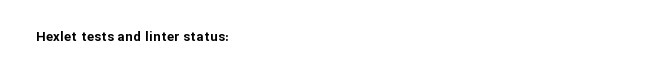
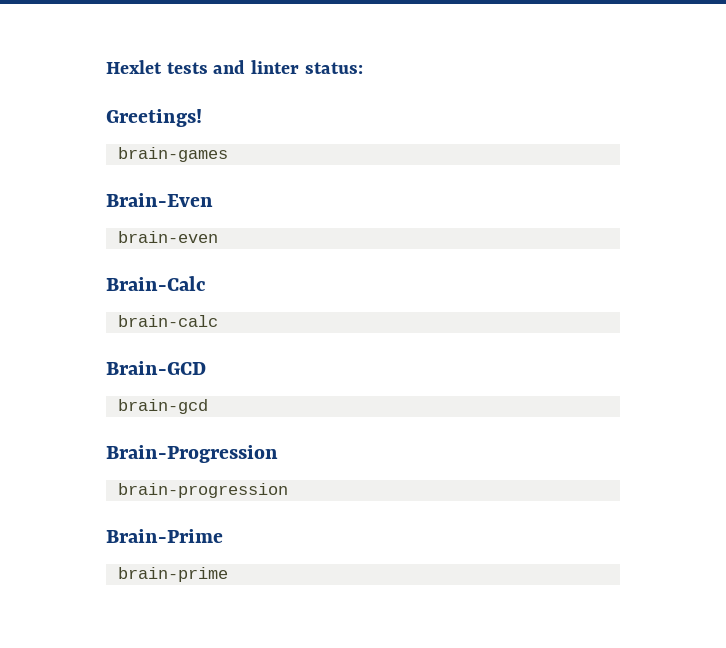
+ Greetings!
+ brain-games
+ Brain-Even
+ brain-even
+ Brain-Calc
+ brain-calc
+ Brain-GCD
+ brain-gcd
+ Brain-Progression
+ brain-progression
+ Brain-Prime
+ brain-prime

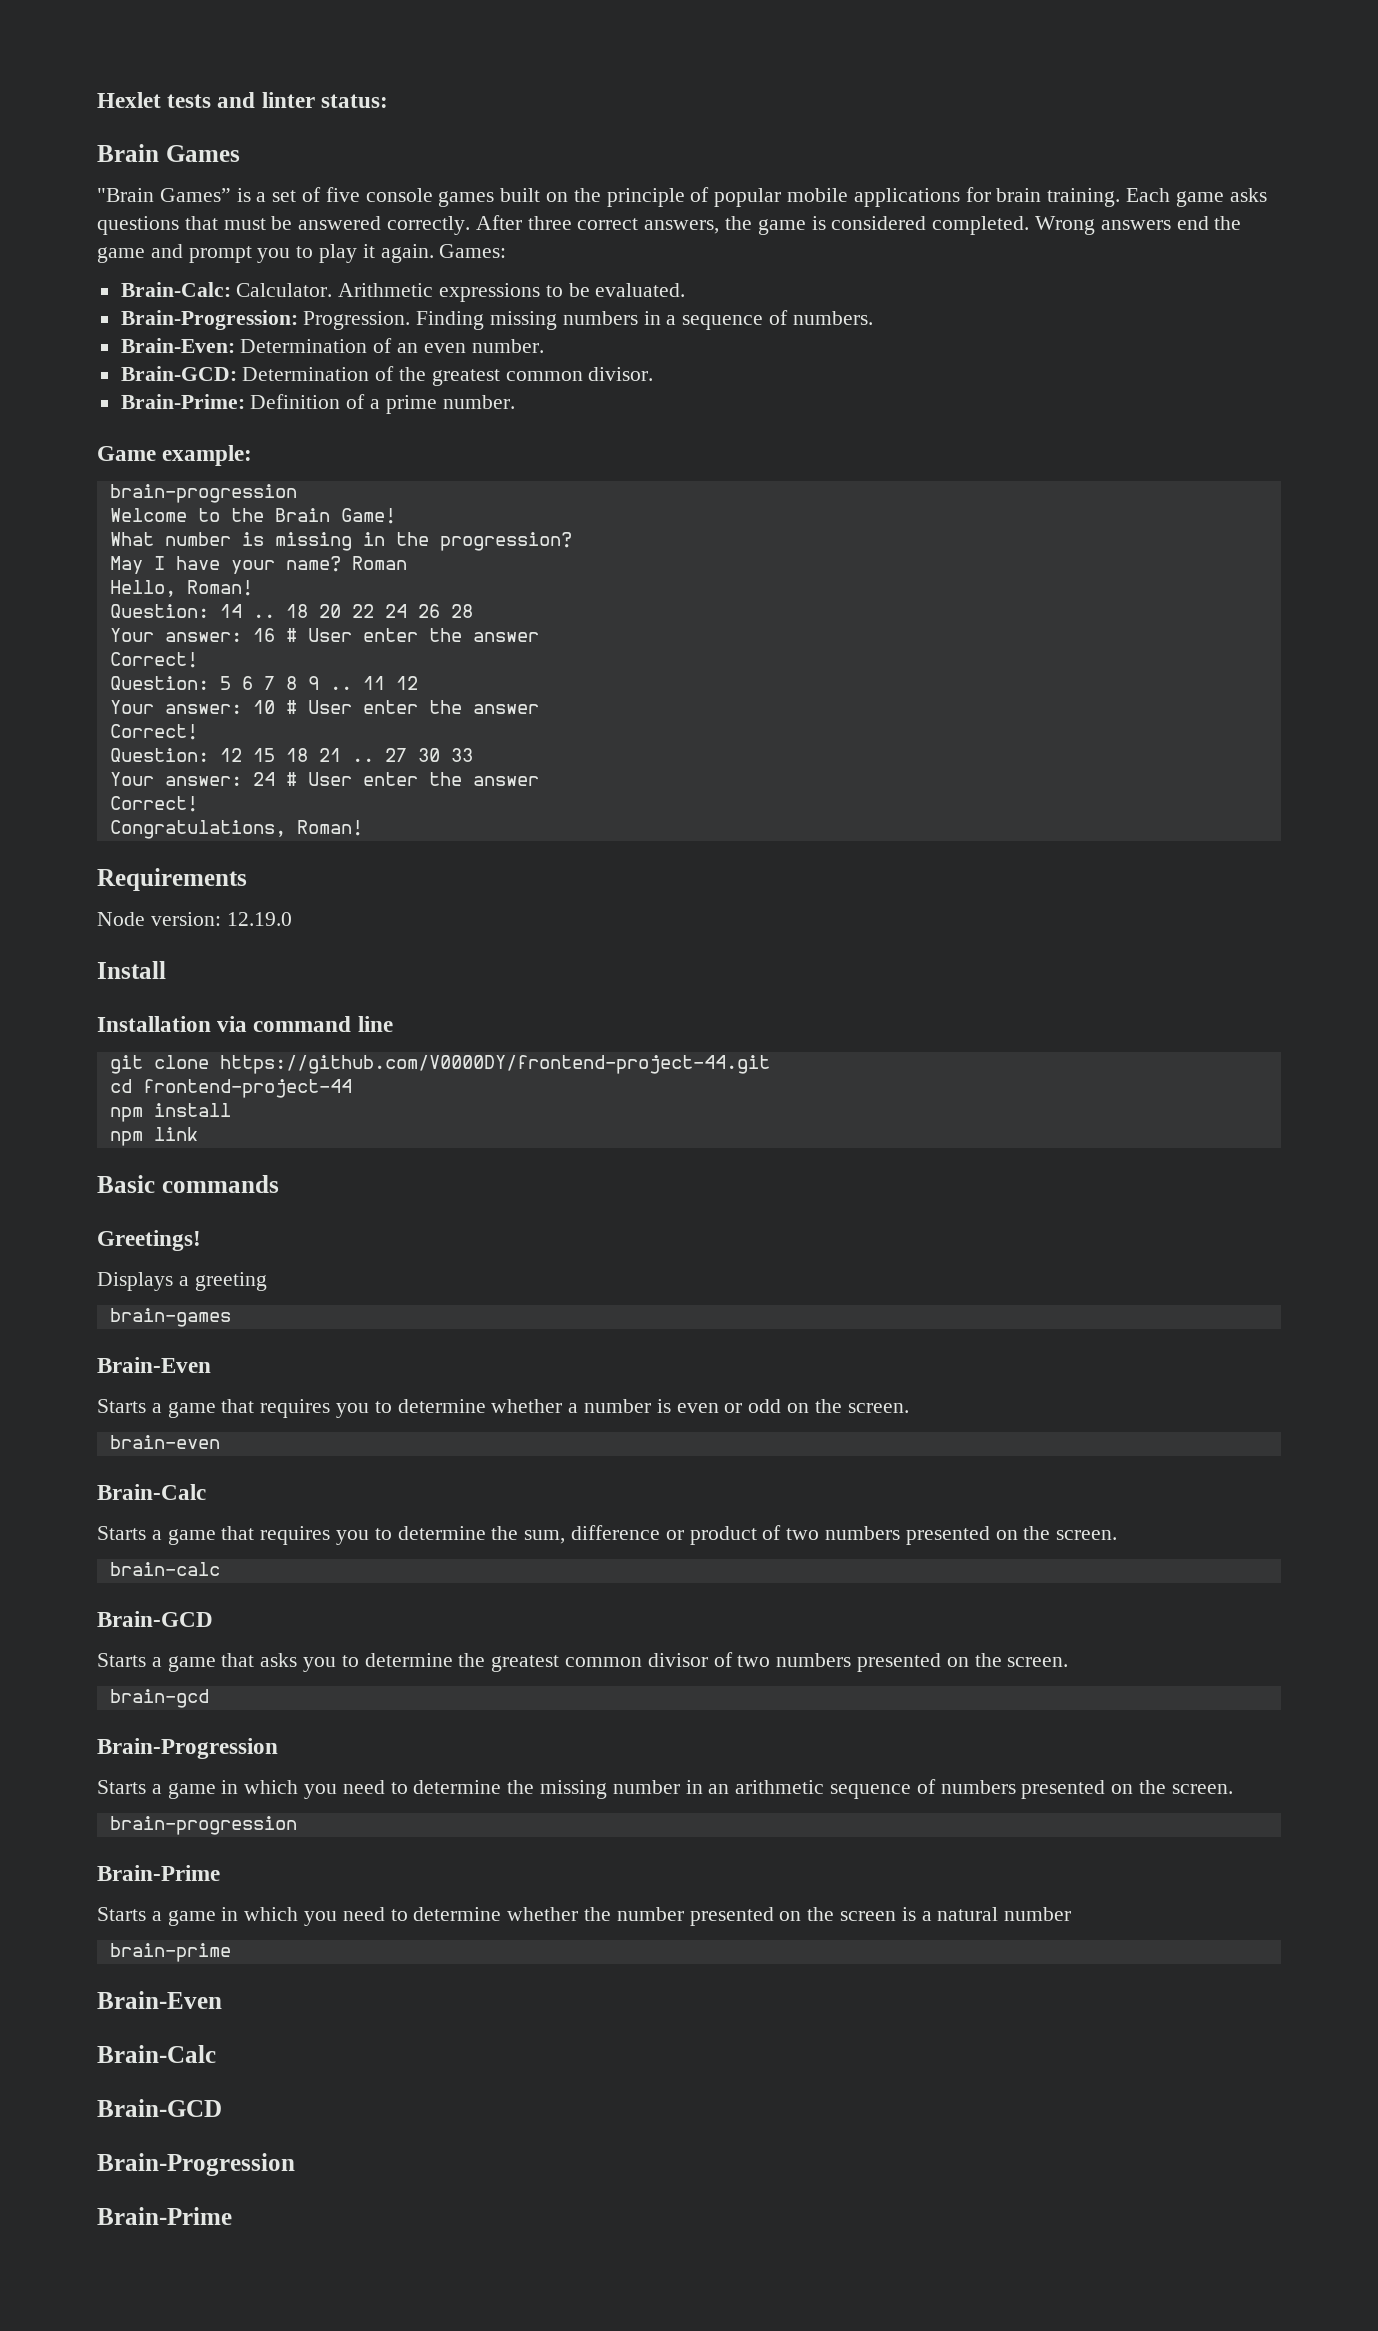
+ Brain Games
+ "Brain Games” is a set of five console games built on the principle of popular mobile applications for brain training. Each game asks questions that must be answered correctly. After three correct answers, the game is considered completed. Wrong answers end the game and prompt you to play it again. Games:
+ Brain-Calc: Calculator. Arithmetic expressions to be evaluated.
+ Brain-Progression: Progression. Finding missing numbers in a sequence of numbers.
+ Brain-Even: Determination of an even number.
+ Brain-GCD: Determination of the greatest common divisor.
+ Brain-Prime: Definition of a prime number.
+ Game example:
+ brain-progression
+ Welcome to the Brain Game!
+ What number is missing in the progression?
+ May I have your name? Roman
+ Hello, Roman!
+ Question: 14 .. 18 20 22 24 26 28
+ Your answer: 16 # User enter the answer
+ Correct!
+ Question: 5 6 7 8 9 .. 11 12
+ Your answer: 10 # User enter the answer
+ Correct!
+ Question: 12 15 18 21 .. 27 30 33
+ Your answer: 24 # User enter the answer
+ Correct!
+ Congratulations, Roman!
+ Requirements
+ Node version: 12.19.0
+ Install
+ Installation via command line
+ git clone https://github.com/V0000DY/frontend-project-44.git
+ cd frontend-project-44
+ npm install
+ npm link
+ Basic commands
  Greetings!
+ Displays a greeting
  brain-games
  Brain-Even
+ Starts a game that requires you to determine whether a number is even or odd on the screen.
  brain-even
  Brain-Calc
+ Starts a game that requires you to determine the sum, difference or product of two numbers presented on the screen.
  brain-calc
  Brain-GCD
+ Starts a game that asks you to determine the greatest common divisor of two numbers presented on the screen.
  brain-gcd
  Brain-Progression
+ Starts a game in which you need to determine the missing number in an arithmetic sequence of numbers presented on the screen.
  brain-progression
  Brain-Prime
+ Starts a game in which you need to determine whether the number presented on the screen is a natural number
  brain-prime
+ Brain-Even
+ Brain-Calc
+ Brain-GCD
+ Brain-Progression
+ Brain-Prime

